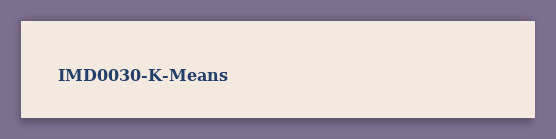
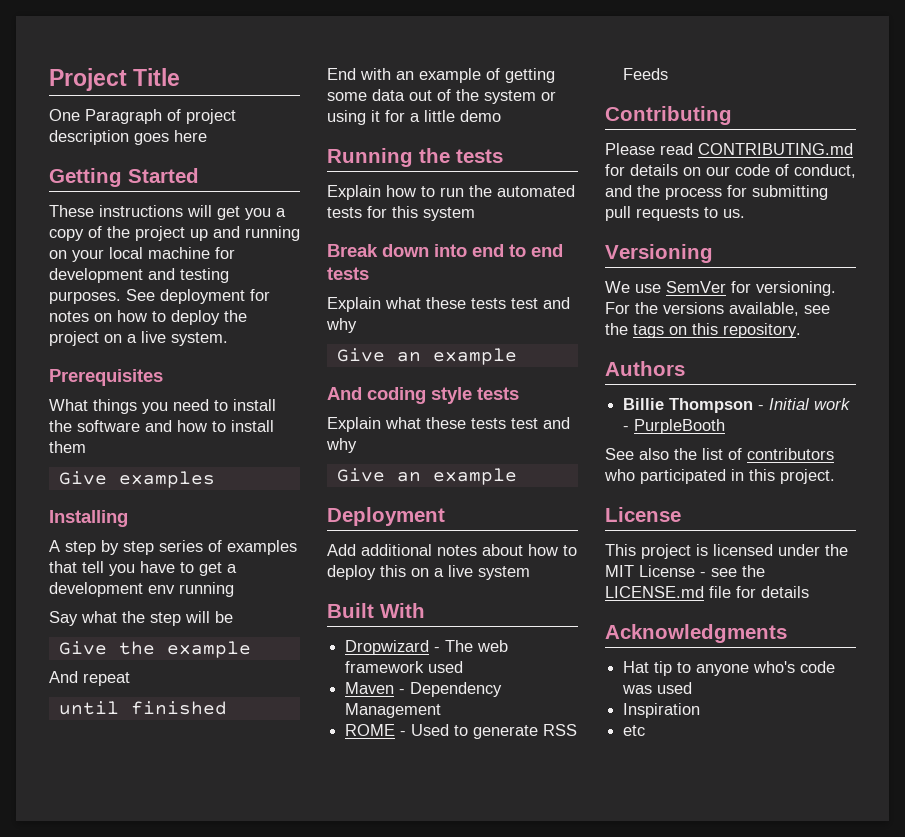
- IMD0030-K-Means
+ Project Title
+ One Paragraph of project description goes here
+ Getting Started
+ These instructions will get you a copy of the project up and running on your local machine for development and testing purposes. See deployment for notes on how to deploy the project on a live system.
+ Prerequisites
+ What things you need to install the software and how to install them
+ Give examples
+ Installing
+ A step by step series of examples that tell you have to get a development env running
+ Say what the step will be
+ Give the example
+ And repeat
+ until finished
+ End with an example of getting some data out of the system or using it for a little demo
+ Running the tests
+ Explain how to run the automated tests for this system
+ Break down into end to end tests
+ Explain what these tests test and why
+ Give an example
+ And coding style tests
+ Explain what these tests test and why
+ Give an example
+ Deployment
+ Add additional notes about how to deploy this on a live system
+ Built With
+ Dropwizard - The web framework used
+ Maven - Dependency Management
+ ROME - Used to generate RSS Feeds
+ Contributing
+ Please read CONTRIBUTING.md for details on our code of conduct, and the process for submitting pull requests to us.
+ Versioning
+ We use SemVer for versioning. For the versions available, see the tags on this repository.
+ Authors
+ Billie Thompson - Initial work - PurpleBooth
+ See also the list of contributors who participated in this project.
+ License
+ This project is licensed under the MIT License - see the LICENSE.md file for details
+ Acknowledgments
+ Hat tip to anyone who's code was used
+ Inspiration
+ etc

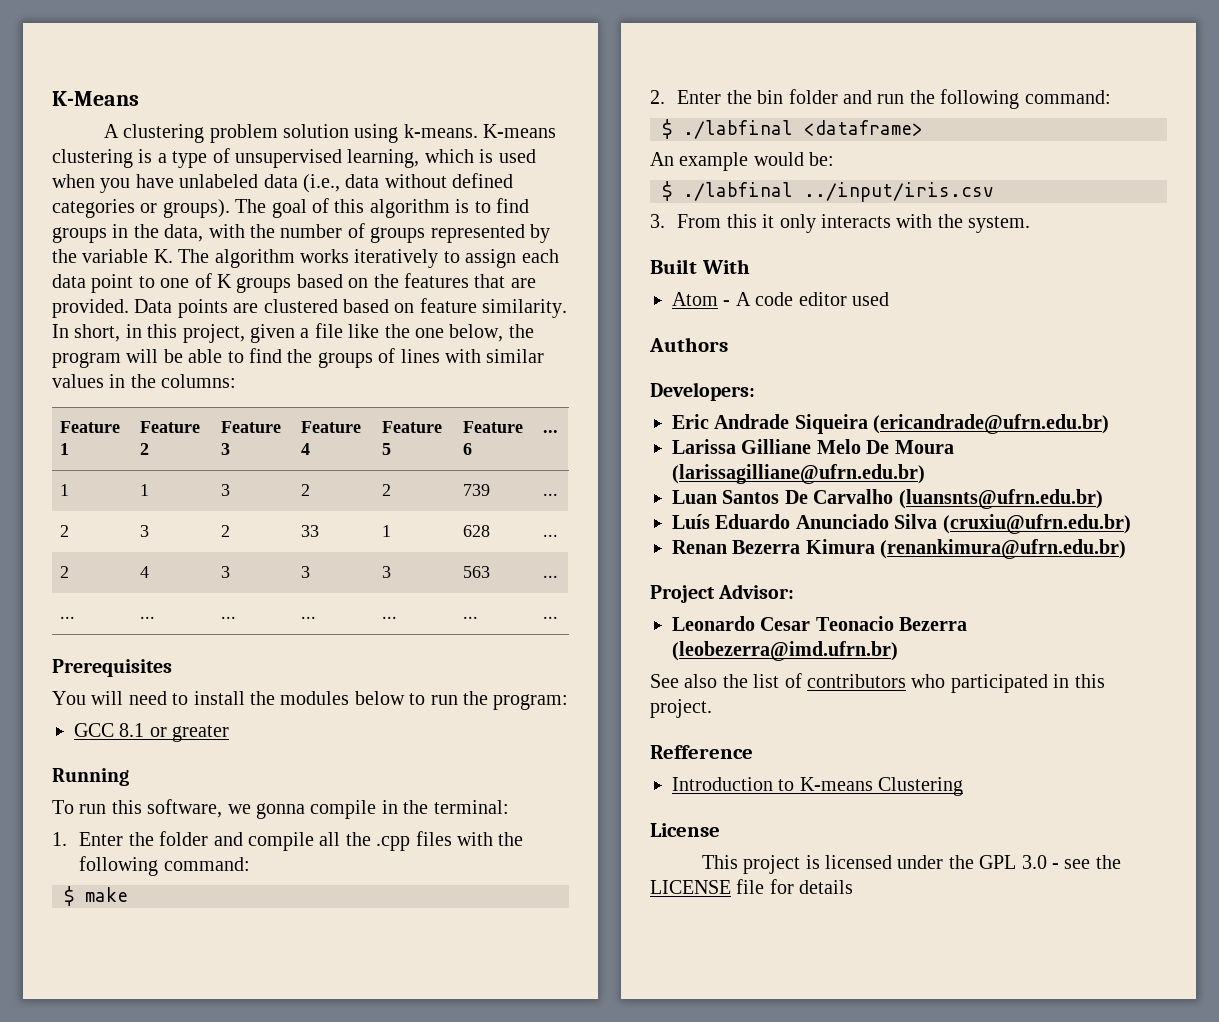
- Project Title
- One Paragraph of project description goes here
- Getting Started
- These instructions will get you a copy of the project up and running on your local machine for development and testing purposes. See deployment for notes on how to deploy the project on a live system.
+ K-Means
+ A clustering problem solution using k-means. K-means clustering is a type of unsupervised learning, which is used when you have unlabeled data (i.e., data without defined categories or groups). The goal of this algorithm is to find groups in the data, with the number of groups represented by the variable K. The algorithm works iteratively to assign each data point to one of K groups based on the features that are provided. Data points are clustered based on feature similarity. In short, in this project, given a file like the one below, the program will be able to find the groups of lines with similar values in the columns:
+ Feature 1 | Feature 2 | Feature 3 | Feature 4 | Feature 5 | Feature 6 | ...
+ 1 | 1 | 3 | 2 | 2 | 739 | ...
+ 2 | 3 | 2 | 33 | 1 | 628 | ...
+ 2 | 4 | 3 | 3 | 3 | 563 | ...
+ ... | ... | ... | ... | ... | ... | ...
  Prerequisites
- What things you need to install the software and how to install them
- Give examples
- Installing
- A step by step series of examples that tell you have to get a development env running
- Say what the step will be
- Give the example
- And repeat
- until finished
- End with an example of getting some data out of the system or using it for a little demo
- Running the tests
- Explain how to run the automated tests for this system
- Break down into end to end tests
- Explain what these tests test and why
- Give an example
- And coding style tests
- Explain what these tests test and why
- Give an example
- Deployment
- Add additional notes about how to deploy this on a live system
+ You will need to install the modules below to run the program:
+ GCC 8.1 or greater
+ Running
+ To run this software, we gonna compile in the terminal:
+ 1. Enter the folder and compile all the .cpp files with the following command:
+ $ make
+ 2. Enter the bin folder and run the following command:
+ $ ./labfinal <dataframe>
+ An example would be:
+ $ ./labfinal ../input/iris.csv
+ 3. From this it only interacts with the system.
  Built With
- Dropwizard - The web framework used
- Maven - Dependency Management
- ROME - Used to generate RSS Feeds
- Contributing
- Please read CONTRIBUTING.md for details on our code of conduct, and the process for submitting pull requests to us.
- Versioning
- We use SemVer for versioning. For the versions available, see the tags on this repository.
+ Atom - A code editor used
  Authors
- Billie Thompson - Initial work - PurpleBooth
+ Developers:
+ Eric Andrade Siqueira (ericandrade@ufrn.edu.br)
+ Larissa Gilliane Melo De Moura (larissagilliane@ufrn.edu.br)
+ Luan Santos De Carvalho (luansnts@ufrn.edu.br)
+ Luís Eduardo Anunciado Silva (cruxiu@ufrn.edu.br)
+ Renan Bezerra Kimura (renankimura@ufrn.edu.br)
+ Project Advisor:
+ Leonardo Cesar Teonacio Bezerra (leobezerra@imd.ufrn.br)
+ Refference
+ Introduction to K-means Clustering
- This project is licensed under the MIT License - see the LICENSE.md file for details
+ This project is licensed under the GPL 3.0 - see the LICENSE file for details
- Acknowledgments
- Hat tip to anyone who's code was used
- Inspiration
- etc

